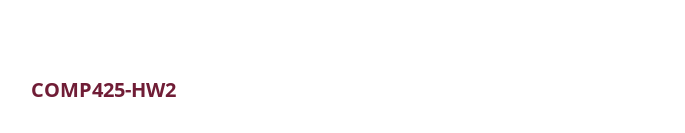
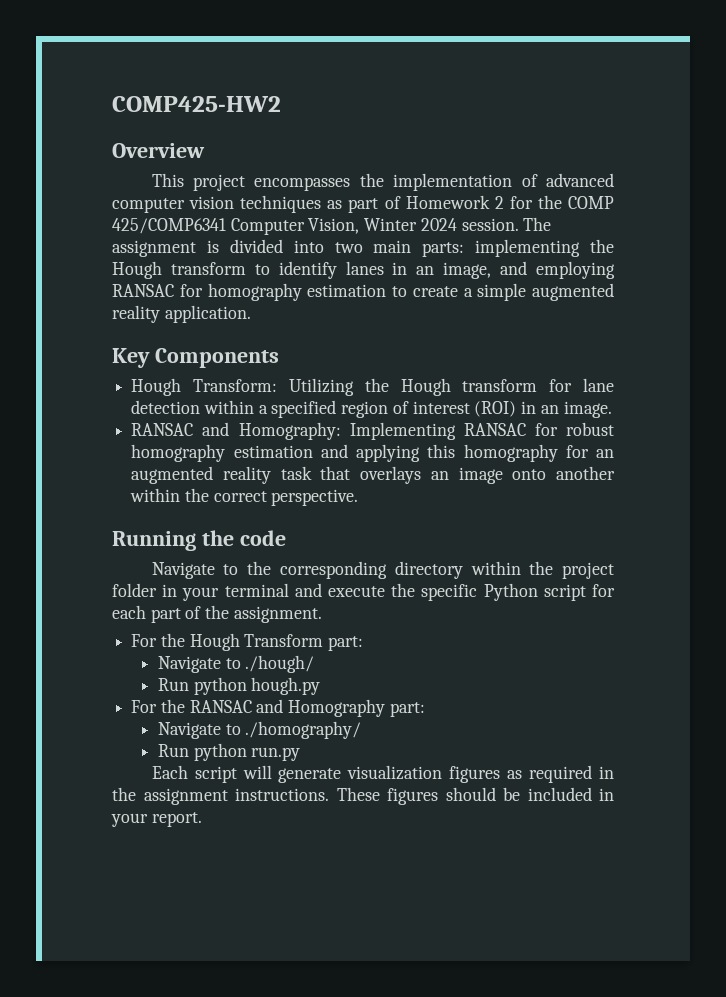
+ Overview
+ This project encompasses the implementation of advanced computer vision techniques as part of Homework 2 for the COMP 425/COMP6341 Computer Vision, Winter 2024 session. The assignment is divided into two main parts: implementing the Hough transform to identify lanes in an image, and employing RANSAC for homography estimation to create a simple augmented reality application.
+ Key Components
+ Hough Transform: Utilizing the Hough transform for lane detection within a specified region of interest (ROI) in an image.
+ RANSAC and Homography: Implementing RANSAC for robust homography estimation and applying this homography for an augmented reality task that overlays an image onto another within the correct perspective.
+ Running the code
+ Navigate to the corresponding directory within the project folder in your terminal and execute the specific Python script for each part of the assignment.
+ For the Hough Transform part:
+ Navigate to ./hough/
+ Run python hough.py
+ For the RANSAC and Homography part:
+ Navigate to ./homography/
+ Run python run.py
+ Each script will generate visualization figures as required in the assignment instructions. These figures should be included in your report.

